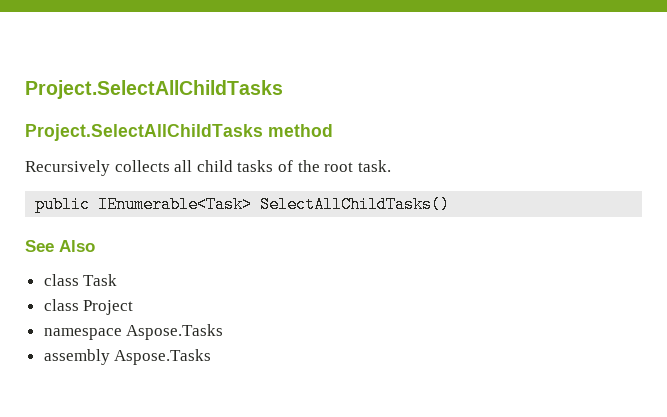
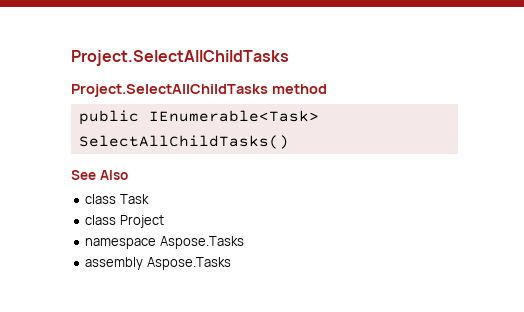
- Recursively collects all child tasks of the root task.

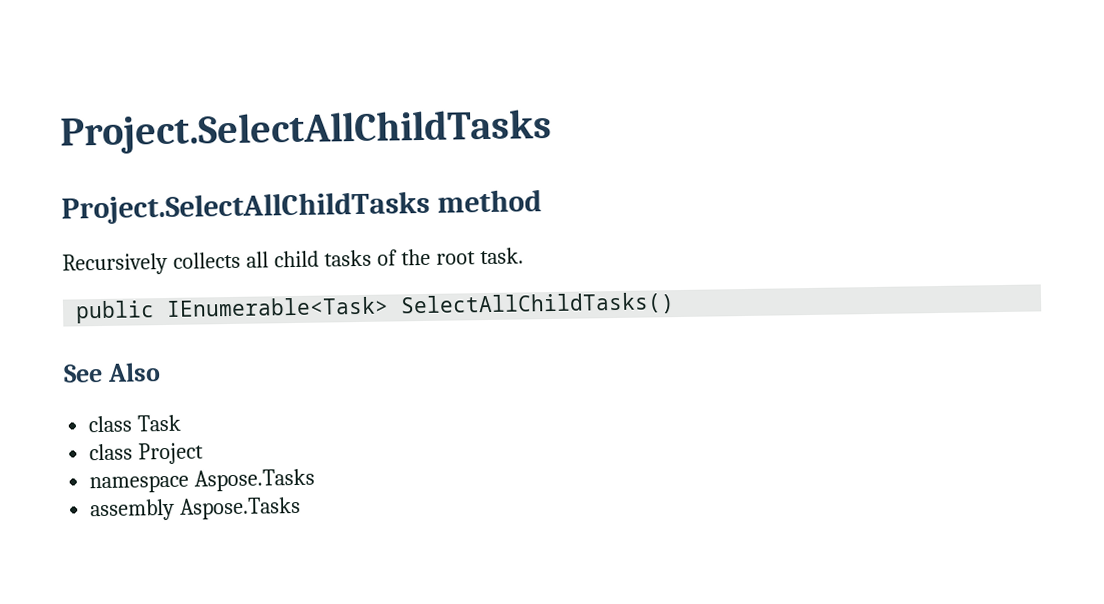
+ Recursively collects all child tasks of the root task.

